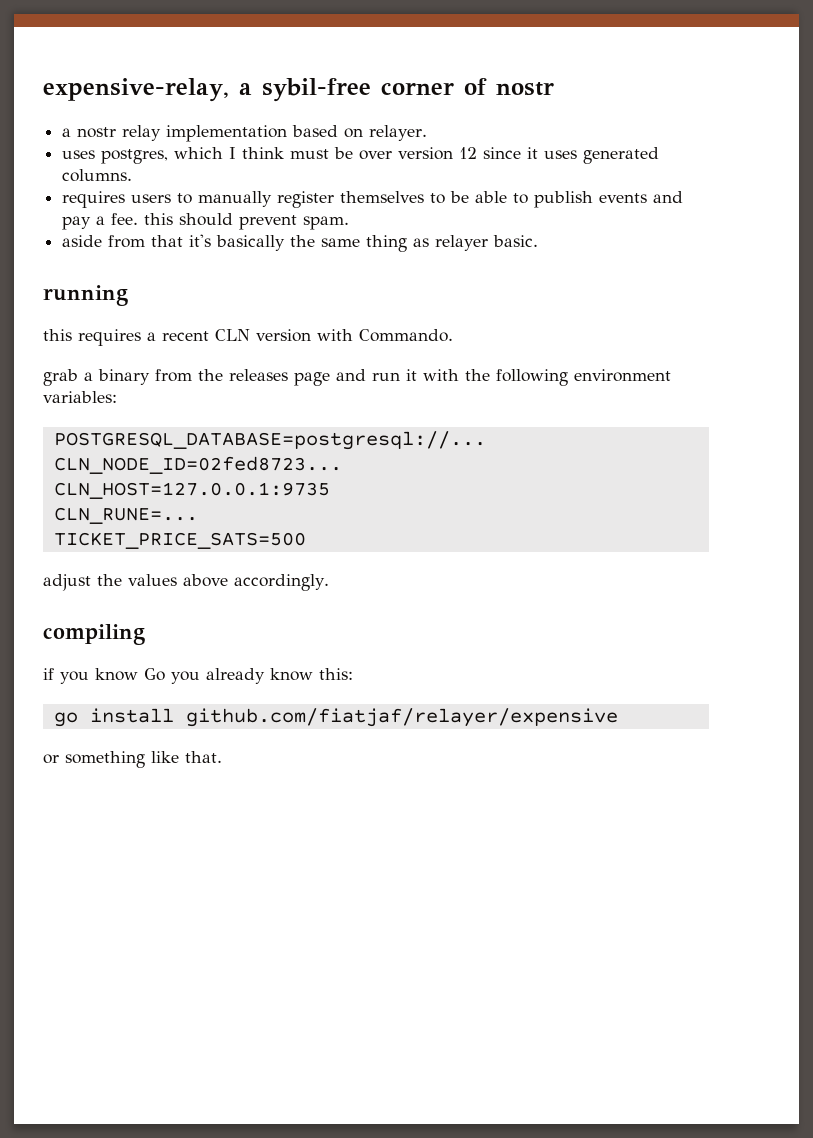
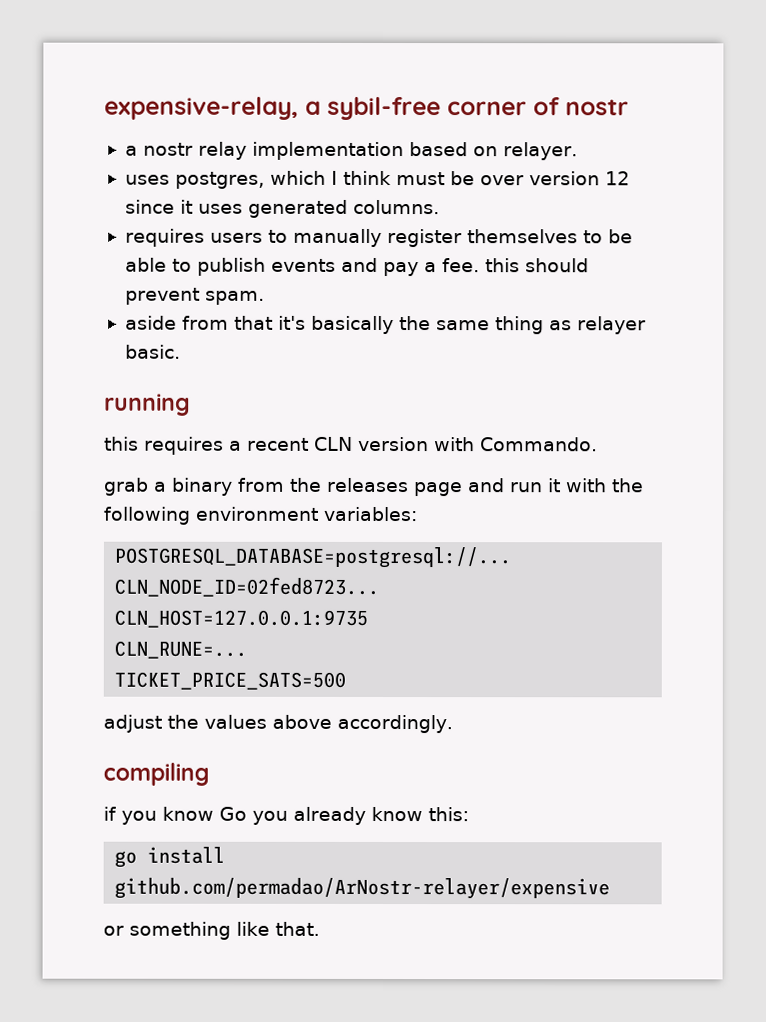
- go install github.com/fiatjaf/relayer/expensive
+ go install github.com/permadao/ArNostr-relayer/expensive

